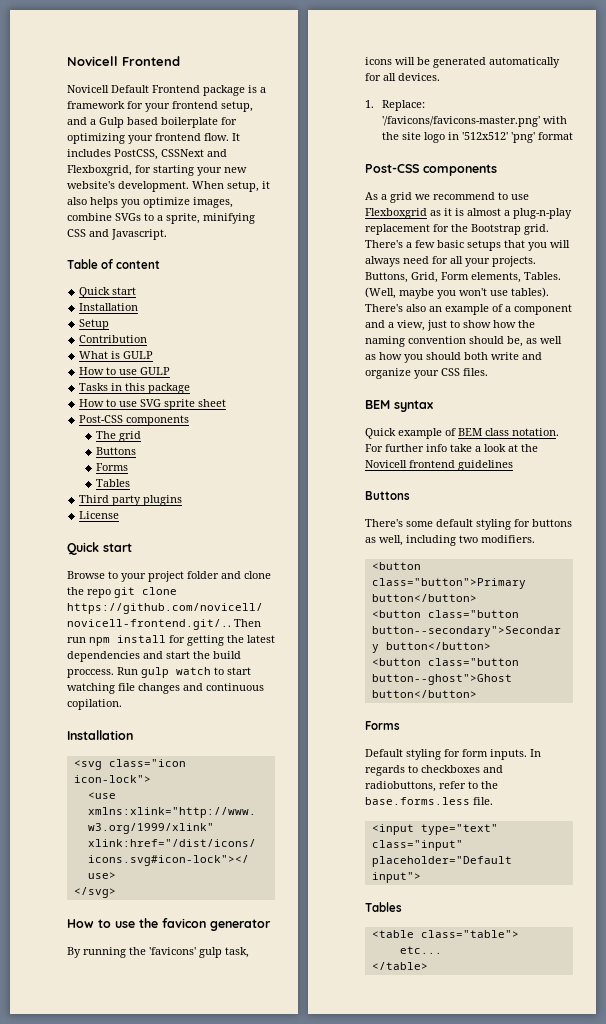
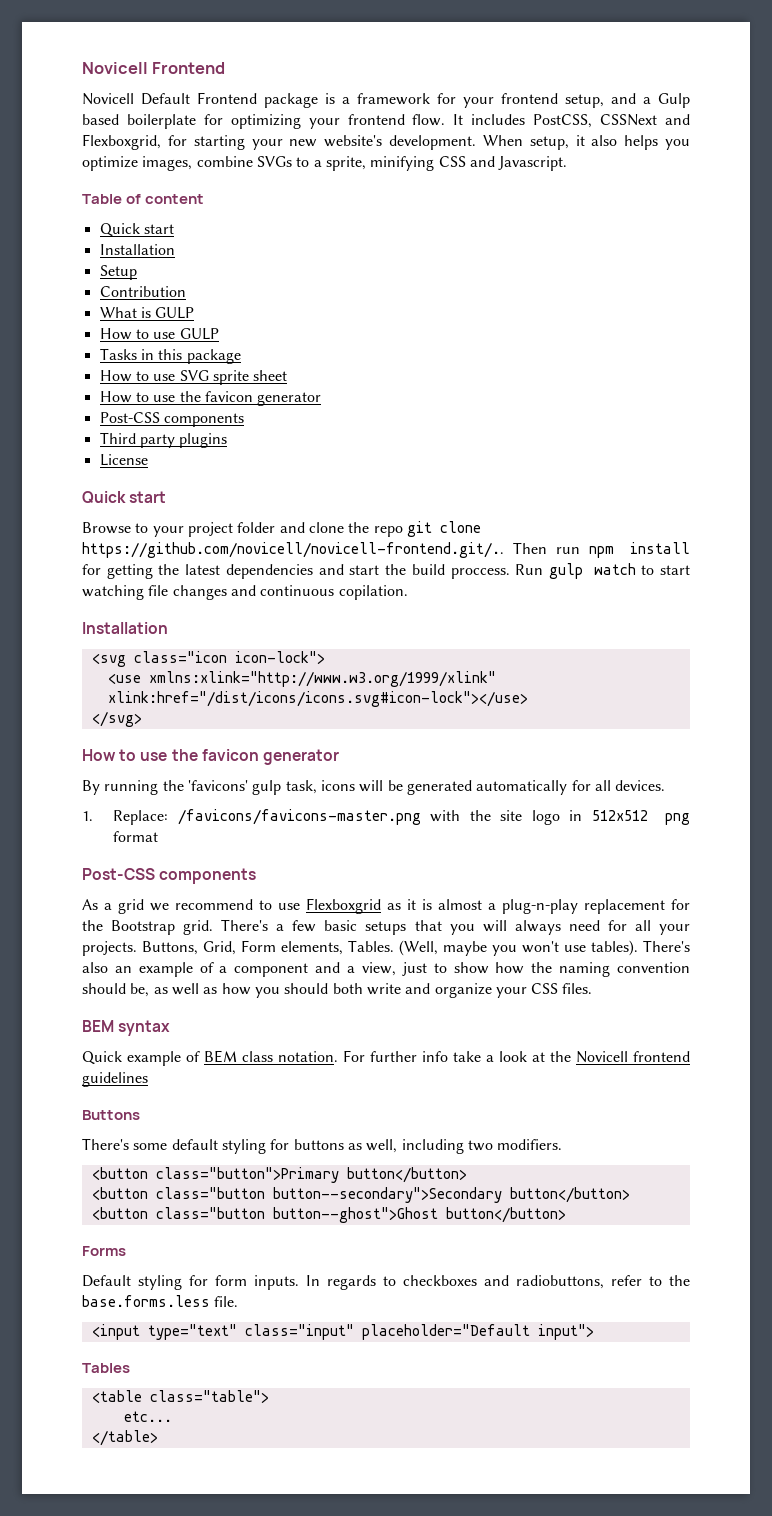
  How to use SVG sprite sheet
+ How to use the favicon generator
  Post-CSS components
- The grid
- Buttons
- Forms
- Tables
- 1. Replace: '/favicons/favicons-master.png' with the site logo in '512x512' 'png' format
+ 1. Replace: /favicons/favicons-master.png with the site logo in 512x512 png format

